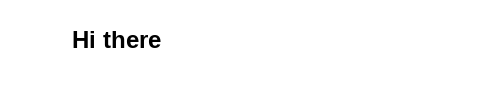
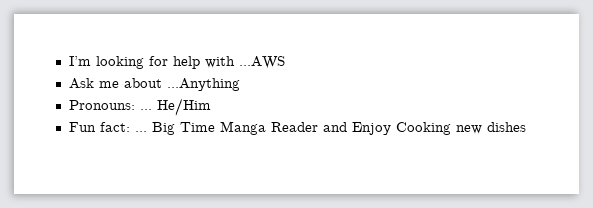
- Hi there
+ I’m looking for help with ...AWS
+ Ask me about ...Anything
+ Pronouns: ... He/Him
+ Fun fact: ... Big Time Manga Reader and Enjoy Cooking new dishes

